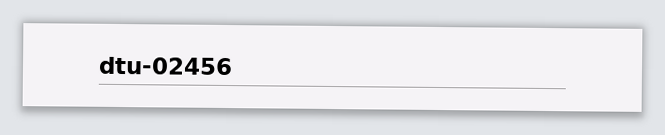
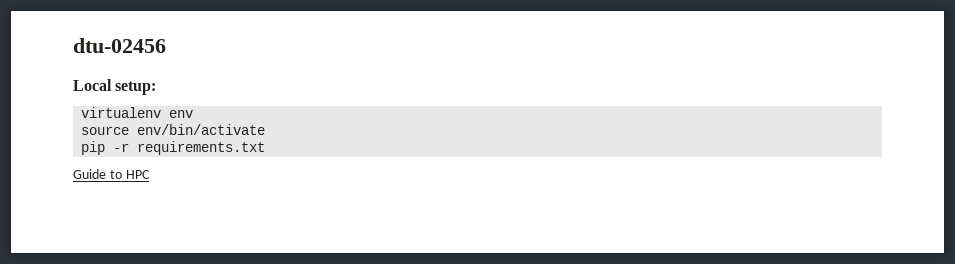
+ Local setup:
+ virtualenv env
+ source env/bin/activate
+ pip -r requirements.txt
+ Guide to HPC

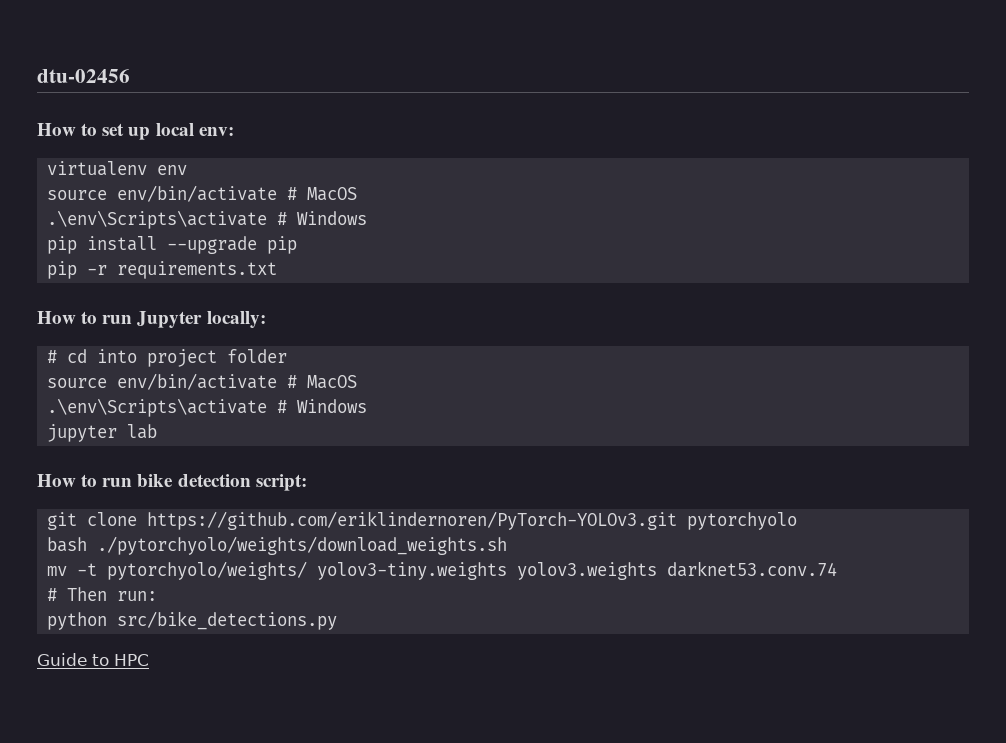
- Local setup:
+ How to set up local env:
  virtualenv env
- source env/bin/activate
+ source env/bin/activate # MacOS
+ .\env\Scripts\activate # Windows
+ pip install --upgrade pip
  pip -r requirements.txt
+ How to run Jupyter locally:
+ # cd into project folder
+ source env/bin/activate # MacOS
+ .\env\Scripts\activate # Windows
+ jupyter lab
+ How to run bike detection script:
+ git clone https://github.com/eriklindernoren/PyTorch-YOLOv3.git pytorchyolo
+ bash ./pytorchyolo/weights/download_weights.sh
+ mv -t pytorchyolo/weights/ yolov3-tiny.weights yolov3.weights darknet53.conv.74
+ # Then run:
+ python src/bike_detections.py

